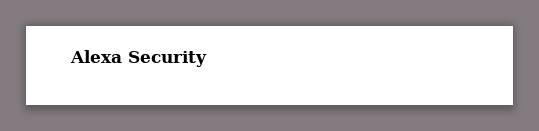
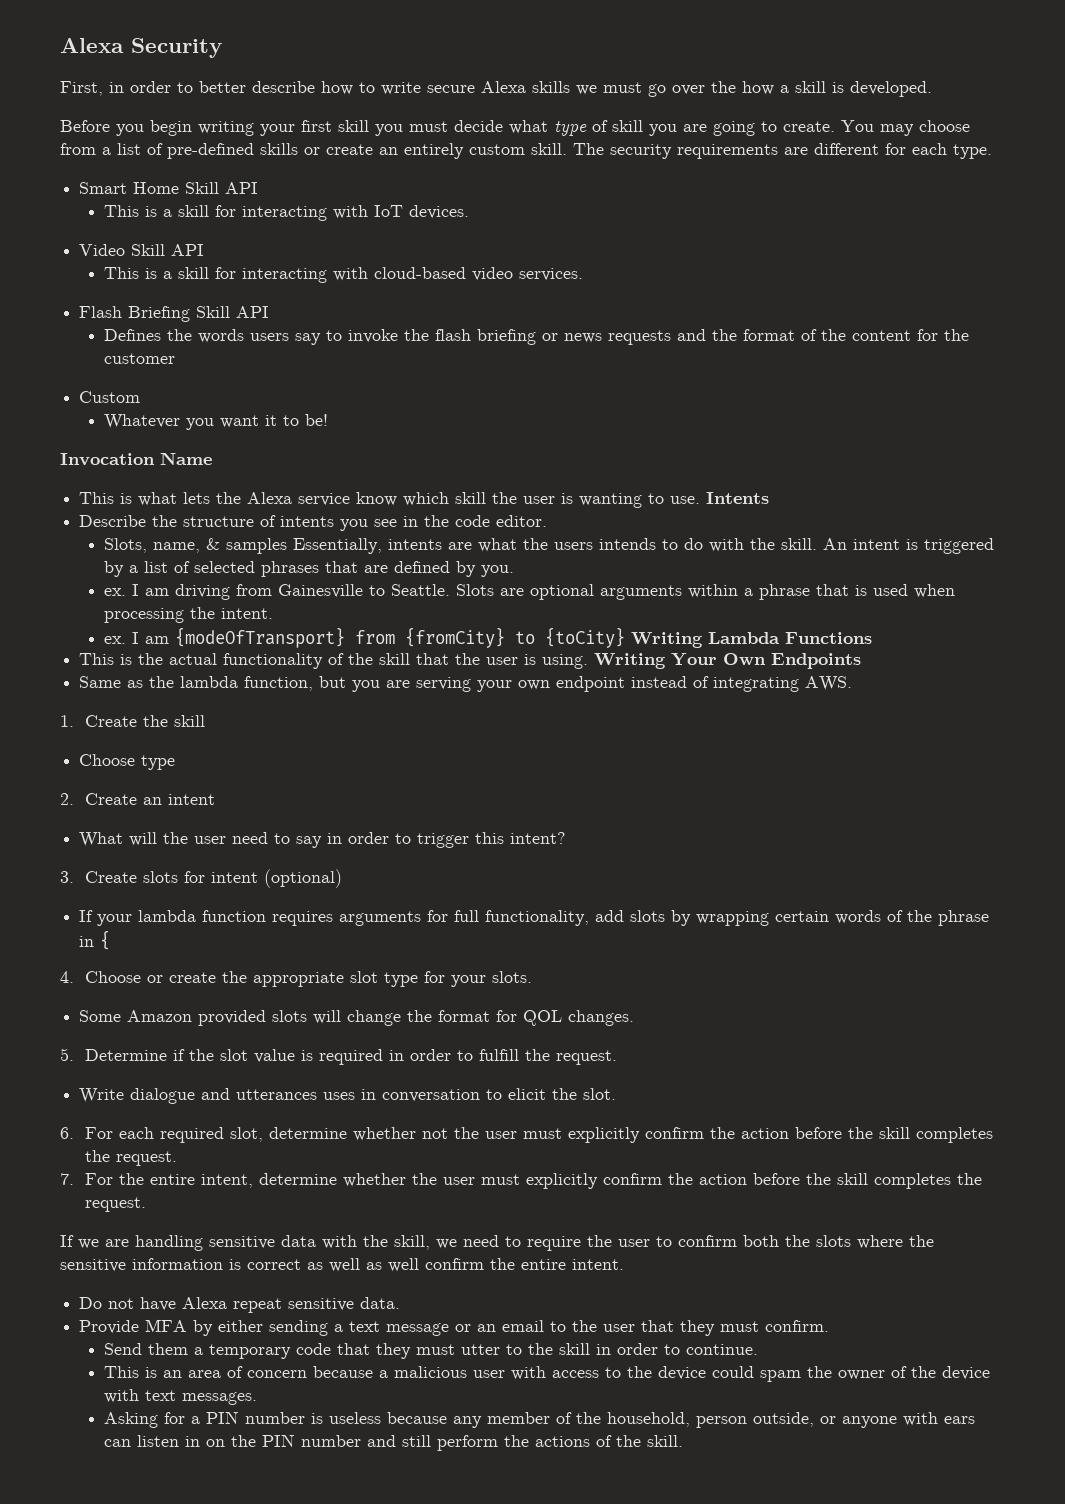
+ First, in order to better describe how to write secure Alexa skills we must go over the how a skill is developed.
+ Before you begin writing your first skill you must decide what type of skill you are going to create. You may choose from a list of pre-defined skills or create an entirely custom skill. The security requirements are different for each type.
+ Smart Home Skill API
+ This is a skill for interacting with IoT devices.
+ Video Skill API
+ This is a skill for interacting with cloud-based video services.
+ Flash Briefing Skill API
+ Defines the words users say to invoke the flash briefing or news requests and the format of the content for the customer
+ Custom
+ Whatever you want it to be!
+ Invocation Name
+ This is what lets the Alexa service know which skill the user is wanting to use. Intents
+ Describe the structure of intents you see in the code editor.
+ Slots, name, & samples Essentially, intents are what the users intends to do with the skill. An intent is triggered by a list of selected phrases that are defined by you.
+ ex. I am driving from Gainesville to Seattle. Slots are optional arguments within a phrase that is used when processing the intent.
+ ex. I am {modeOfTransport} from {fromCity} to {toCity} Writing Lambda Functions
+ This is the actual functionality of the skill that the user is using. Writing Your Own Endpoints
+ Same as the lambda function, but you are serving your own endpoint instead of integrating AWS.
+ 1. Create the skill
+ Choose type
+ 2. Create an intent
+ What will the user need to say in order to trigger this intent?
+ 3. Create slots for intent (optional)
+ If your lambda function requires arguments for full functionality, add slots by wrapping certain words of the phrase in {
+ 4. Choose or create the appropriate slot type for your slots.
+ Some Amazon provided slots will change the format for QOL changes.
+ 5. Determine if the slot value is required in order to fulfill the request.
+ Write dialogue and utterances uses in conversation to elicit the slot.
+ 6. For each required slot, determine whether not the user must explicitly confirm the action before the skill completes the request.
+ 7. For the entire intent, determine whether the user must explicitly confirm the action before the skill completes the request.
+ If we are handling sensitive data with the skill, we need to require the user to confirm both the slots where the sensitive information is correct as well as well confirm the entire intent.
+ Do not have Alexa repeat sensitive data.
+ Provide MFA by either sending a text message or an email to the user that they must confirm.
+ Send them a temporary code that they must utter to the skill in order to continue.
+ This is an area of concern because a malicious user with access to the device could spam the owner of the device with text messages.
+ Asking for a PIN number is useless because any member of the household, person outside, or anyone with ears can listen in on the PIN number and still perform the actions of the skill.

